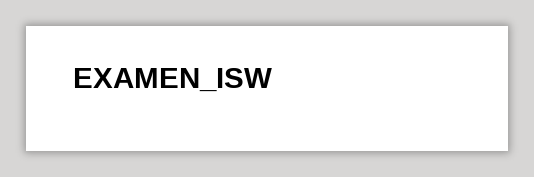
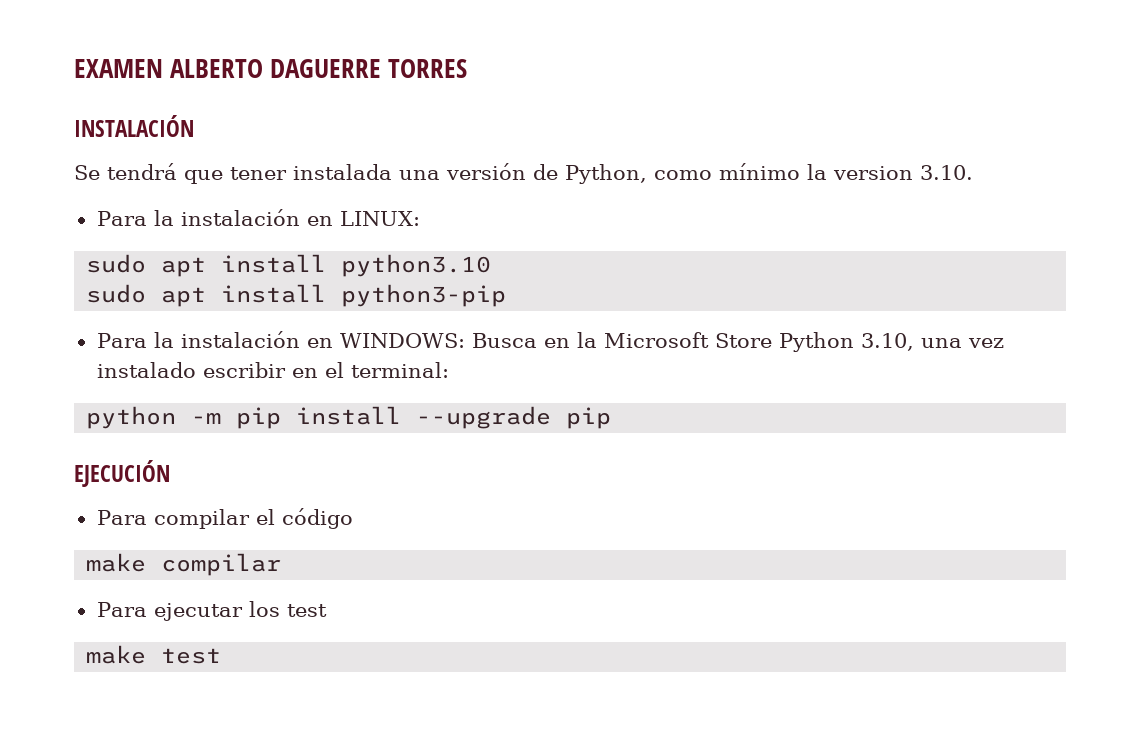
- EXAMEN_ISW
+ EXAMEN ALBERTO DAGUERRE TORRES
+ INSTALACIÓN
+ Se tendrá que tener instalada una versión de Python, como mínimo la version 3.10.
+ Para la instalación en LINUX:
+ sudo apt install python3.10
+ sudo apt install python3-pip
+ Para la instalación en WINDOWS: Busca en la Microsoft Store Python 3.10, una vez instalado escribir en el terminal:
+ python -m pip install --upgrade pip
+ EJECUCIÓN
+ Para compilar el código
+ make compilar
+ Para ejecutar los test
+ make test

